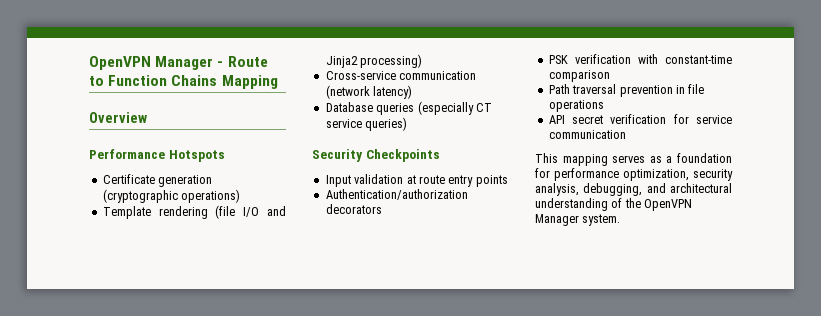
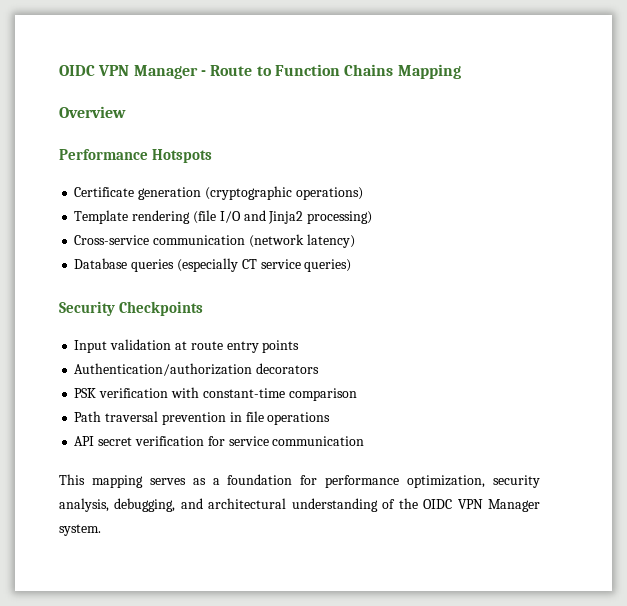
- OpenVPN Manager - Route to Function Chains Mapping
+ OIDC VPN Manager - Route to Function Chains Mapping
- This mapping serves as a foundation for performance optimization, security analysis, debugging, and architectural understanding of the OpenVPN Manager system.
+ This mapping serves as a foundation for performance optimization, security analysis, debugging, and architectural understanding of the OIDC VPN Manager system.

